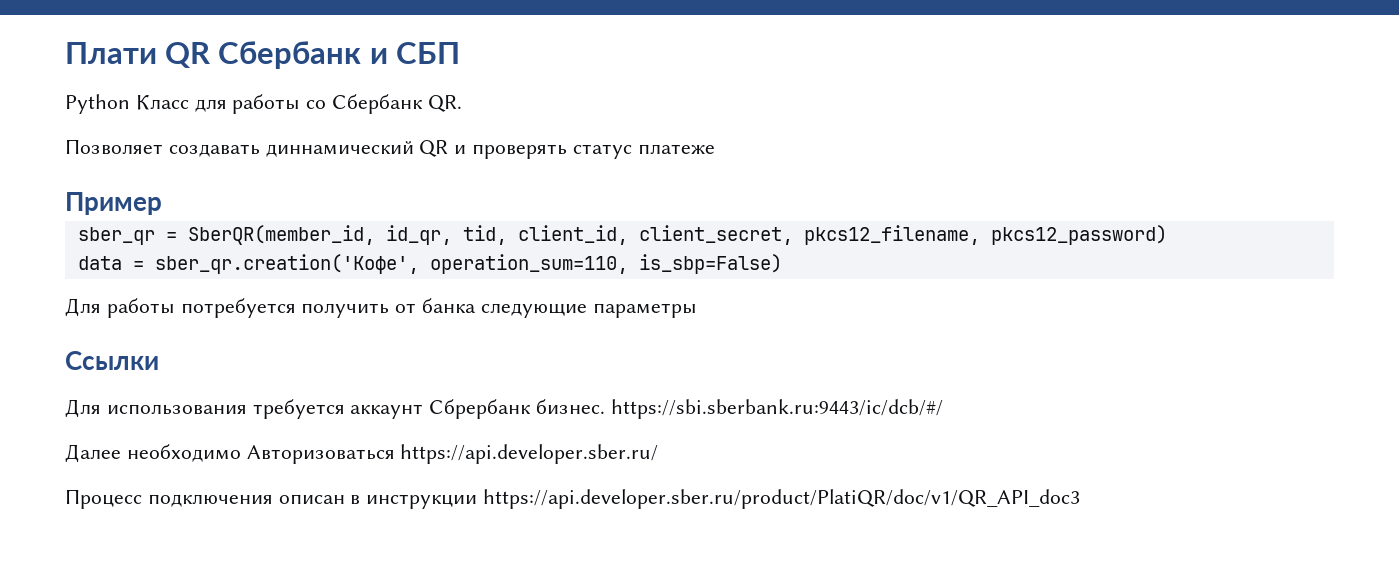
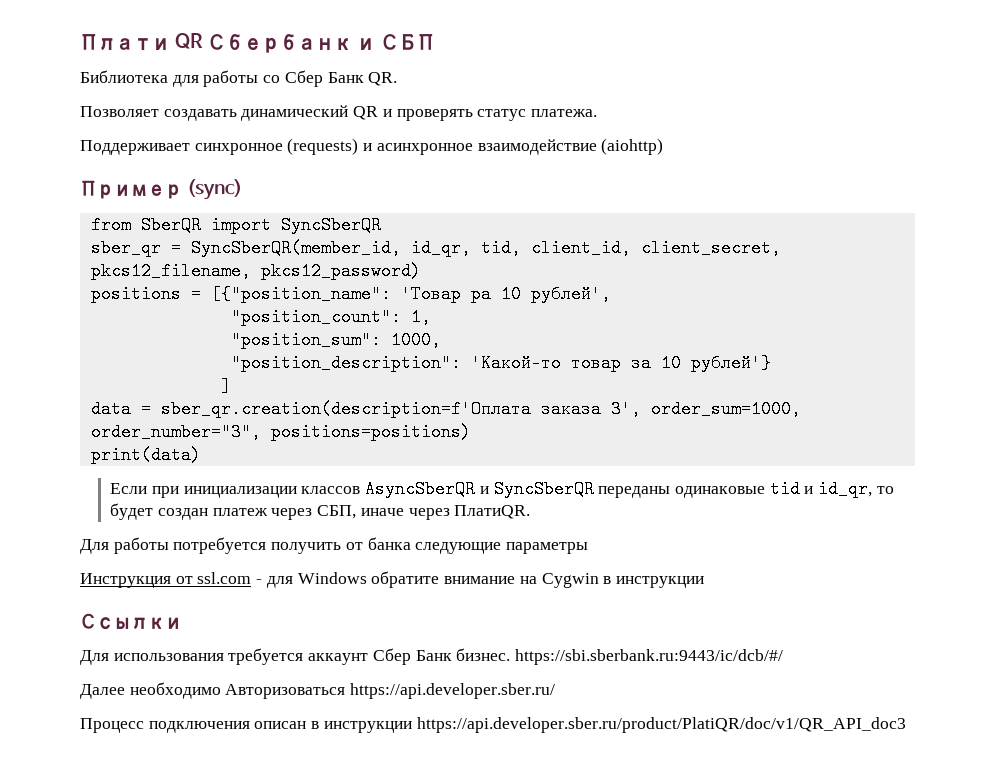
- Python Класс для работы со Сбербанк QR.
+ Библиотека для работы со Сбер Банк QR.
- Позволяет создавать диннамический QR и проверять статус платеже
- Пример
+ Позволяет создавать динамический QR и проверять статус платежа.
+ Поддерживает синхронное (requests) и асинхронное взаимодействие (aiohttp)
+ Пример (sync)
+ from SberQR import SyncSberQR
- sber_qr = SberQR(member_id, id_qr, tid, client_id, client_secret, pkcs12_filename, pkcs12_password)
+ sber_qr = SyncSberQR(member_id, id_qr, tid, client_id, client_secret, pkcs12_filename, pkcs12_password)
- data = sber_qr.creation('Кофе', operation_sum=110, is_sbp=False)
+ positions = [{"position_name": 'Товар ра 10 рублей',
+ "position_count": 1,
+ "position_sum": 1000,
+ "position_description": 'Какой-то товар за 10 рублей'}
+ ]
+ data = sber_qr.creation(description=f'Оплата заказа 3', order_sum=1000, order_number="3", positions=positions)
+ print(data)
+ Если при инициализации классов AsyncSberQR и SyncSberQR переданы одинаковые tid и id_qr, то будет создан платеж через СБП, иначе через ПлатиQR.
+ Инструкция от ssl.com - для Windows обратите внимание на Cygwin в инструкции
- Для использования требуется аккаунт Сбрербанк бизнес. https://sbi.sberbank.ru:9443/ic/dcb/#/
+ Для использования требуется аккаунт Сбер Банк бизнес. https://sbi.sberbank.ru:9443/ic/dcb/#/

